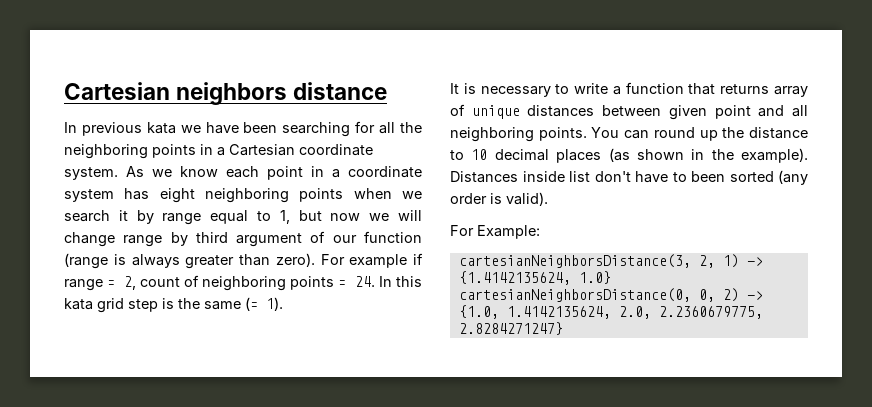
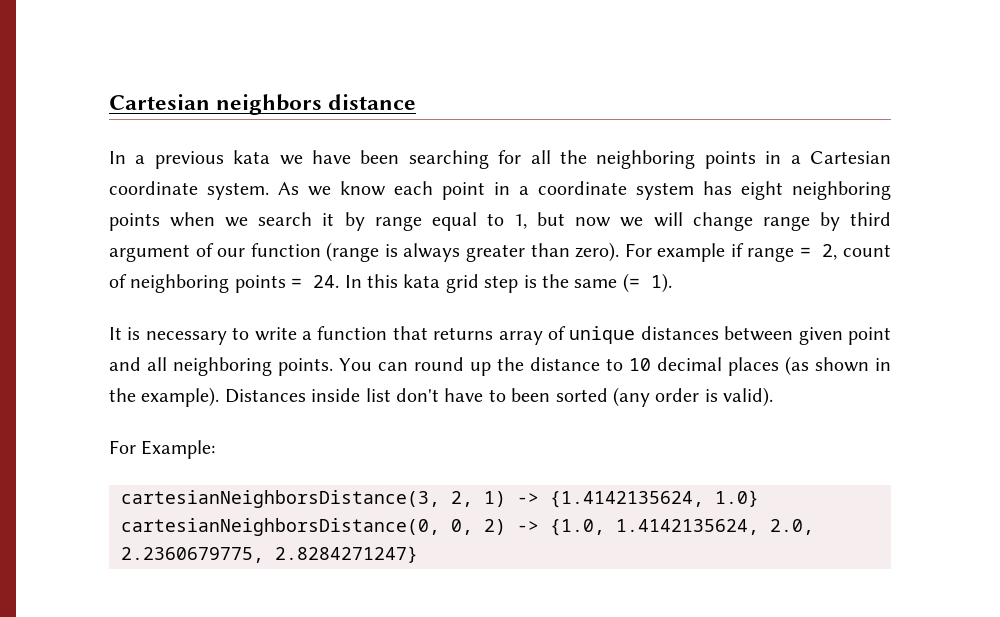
- In previous kata we have been searching for all the neighboring points in a Cartesian coordinate system.
+ In a previous kata we have been searching for all the neighboring points in a Cartesian coordinate system.

